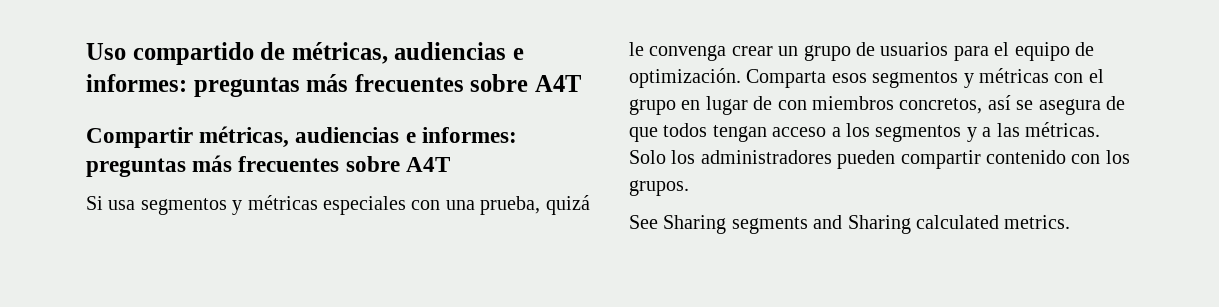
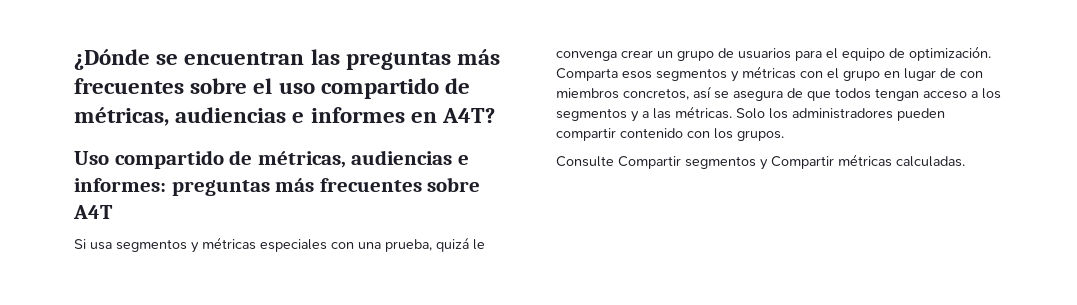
+ ¿Dónde se encuentran las preguntas más frecuentes sobre el uso compartido de métricas, audiencias e informes en A4T?
  Uso compartido de métricas, audiencias e informes: preguntas más frecuentes sobre A4T
- Compartir métricas, audiencias e informes: preguntas más frecuentes sobre A4T
- See Sharing segments and Sharing calculated metrics.
+ Consulte Compartir segmentos y Compartir métricas calculadas.

